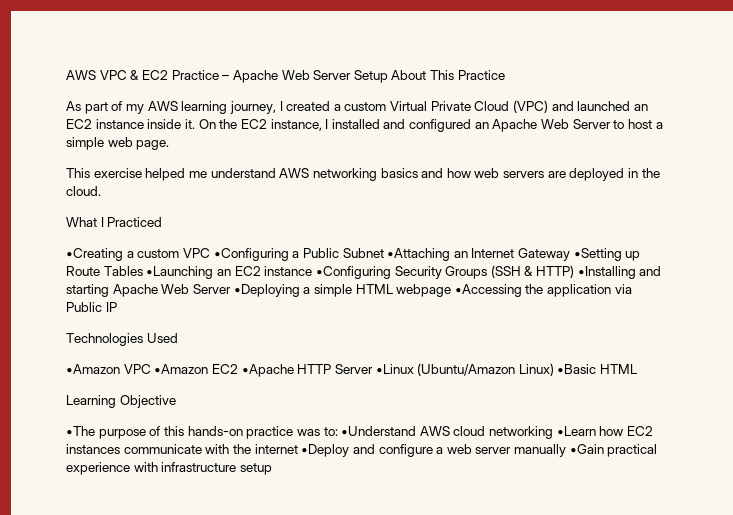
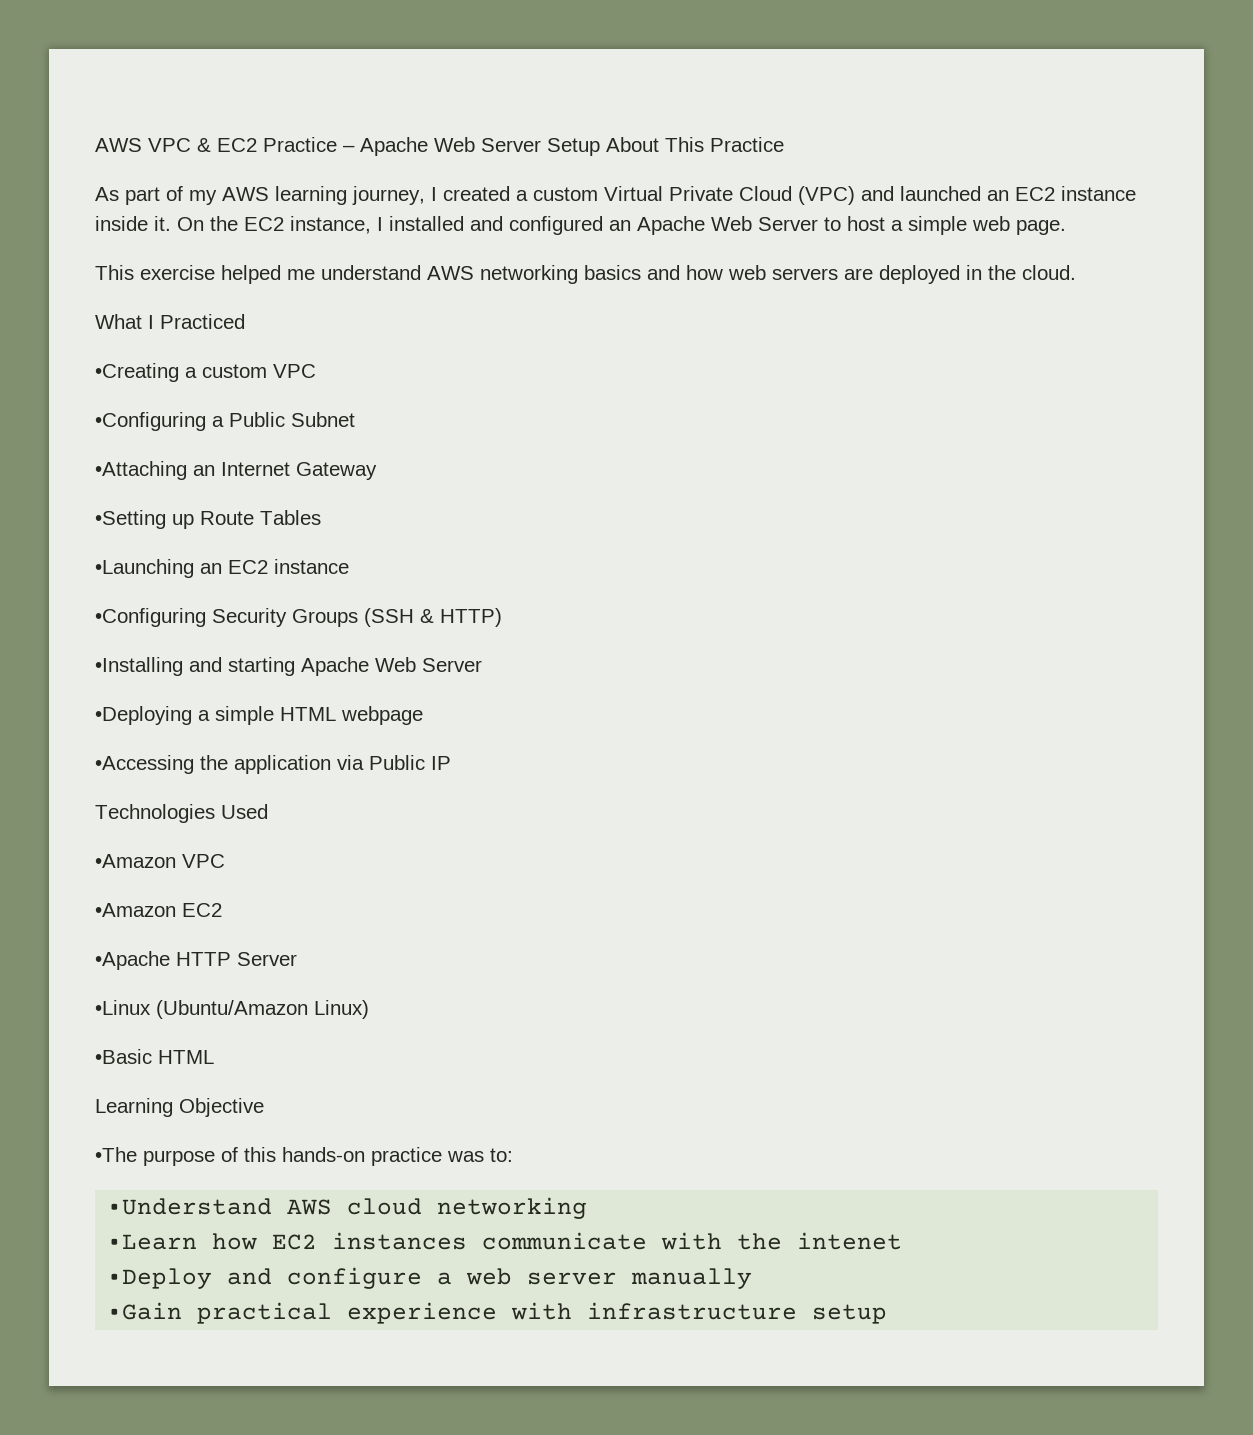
- •Creating a custom VPC •Configuring a Public Subnet •Attaching an Internet Gateway •Setting up Route Tables •Launching an EC2 instance •Configuring Security Groups (SSH & HTTP) •Installing and starting Apache Web Server •Deploying a simple HTML webpage •Accessing the application via Public IP
+ •Creating a custom VPC
+ •Configuring a Public Subnet
+ •Attaching an Internet Gateway
+ •Setting up Route Tables
+ •Launching an EC2 instance
+ •Configuring Security Groups (SSH & HTTP)
+ •Installing and starting Apache Web Server
+ •Deploying a simple HTML webpage
+ •Accessing the application via Public IP
- •Amazon VPC •Amazon EC2 •Apache HTTP Server •Linux (Ubuntu/Amazon Linux) •Basic HTML
+ •Amazon VPC
+ •Amazon EC2
+ •Apache HTTP Server
+ •Linux (Ubuntu/Amazon Linux)
+ •Basic HTML
- •The purpose of this hands-on practice was to: •Understand AWS cloud networking •Learn how EC2 instances communicate with the internet •Deploy and configure a web server manually •Gain practical experience with infrastructure setup
+ •The purpose of this hands-on practice was to:
+ •Understand AWS cloud networking
+ •Learn how EC2 instances communicate with the intenet
+ •Deploy and configure a web server manually
+ •Gain practical experience with infrastructure setup

